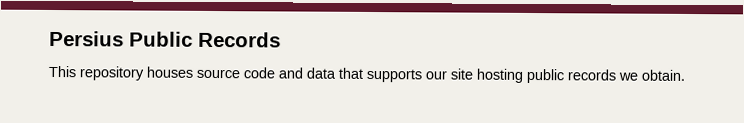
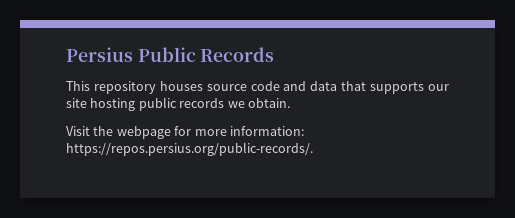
+ Visit the webpage for more information: https://repos.persius.org/public-records/.

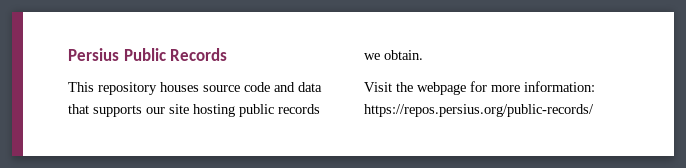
- Visit the webpage for more information: https://repos.persius.org/public-records/.
+ Visit the webpage for more information: https://repos.persius.org/public-records/

